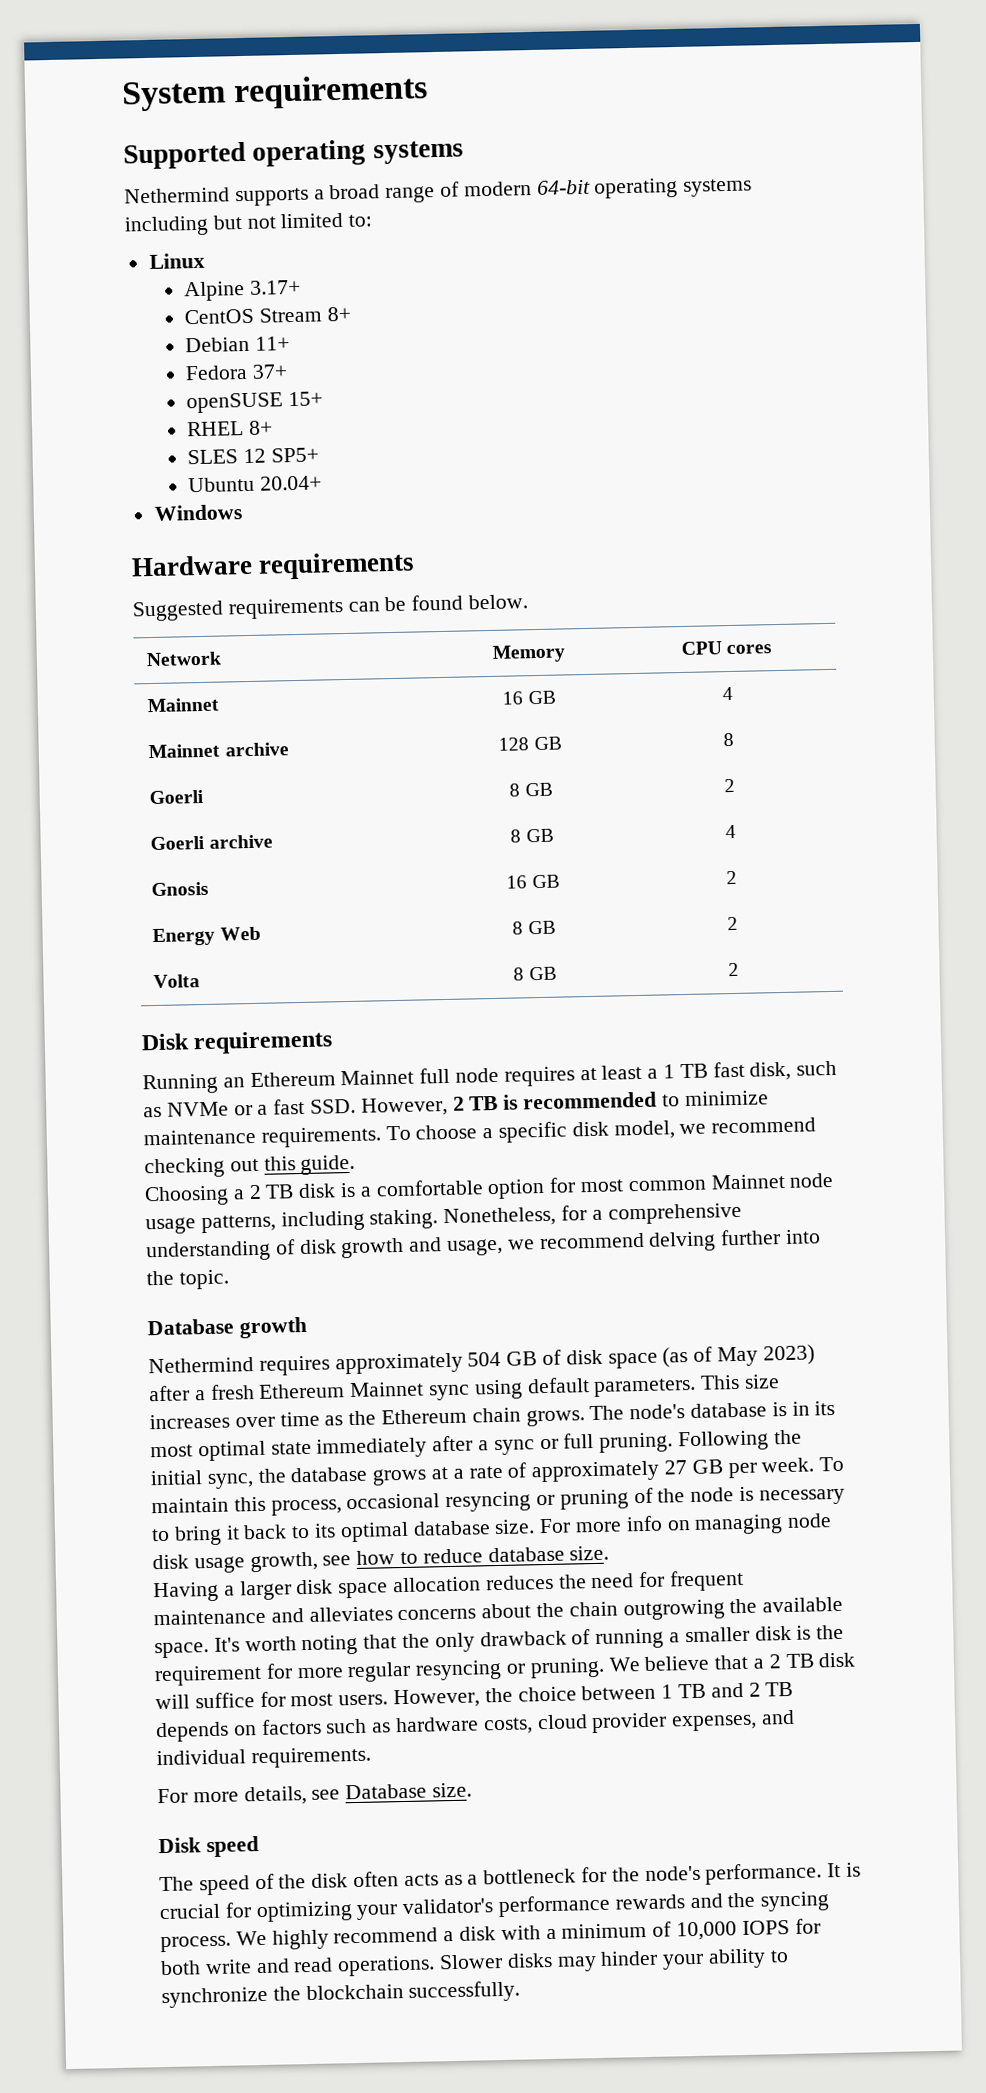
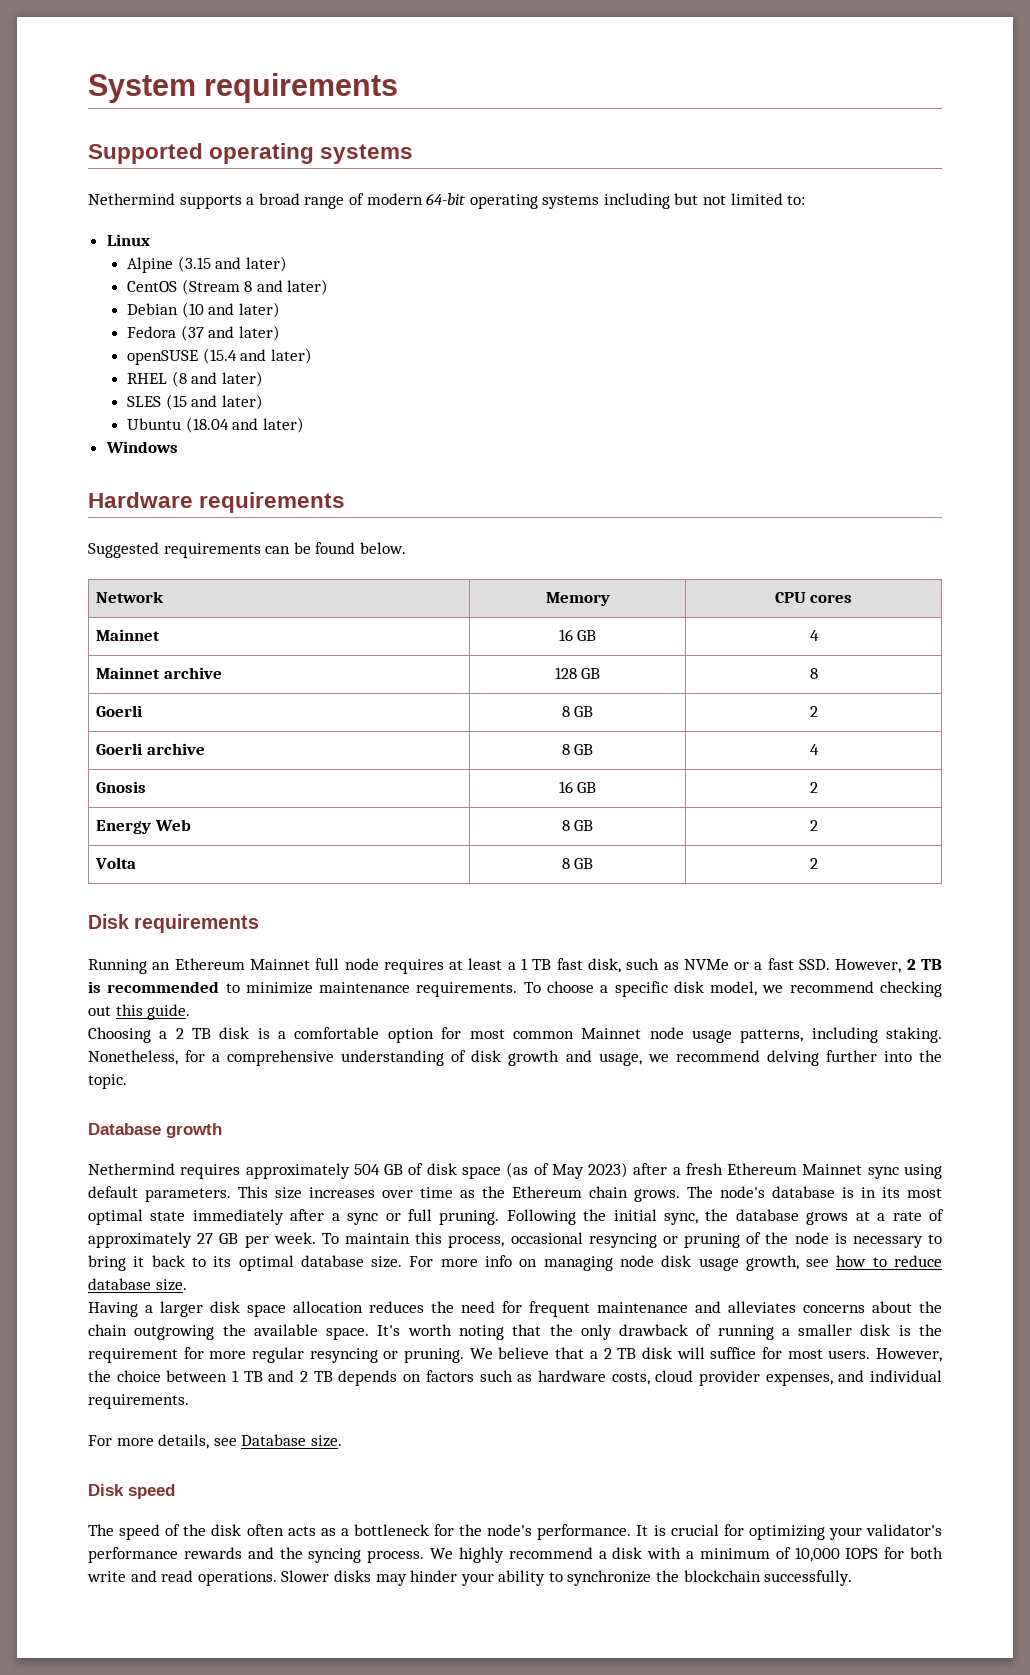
- Alpine 3.17+
- CentOS Stream 8+
- Debian 11+
- Fedora 37+
- openSUSE 15+
- RHEL 8+
- SLES 12 SP5+
- Ubuntu 20.04+
+ Alpine (3.15 and later)
+ CentOS (Stream 8 and later)
+ Debian (10 and later)
+ Fedora (37 and later)
+ openSUSE (15.4 and later)
+ RHEL (8 and later)
+ SLES (15 and later)
+ Ubuntu (18.04 and later)

